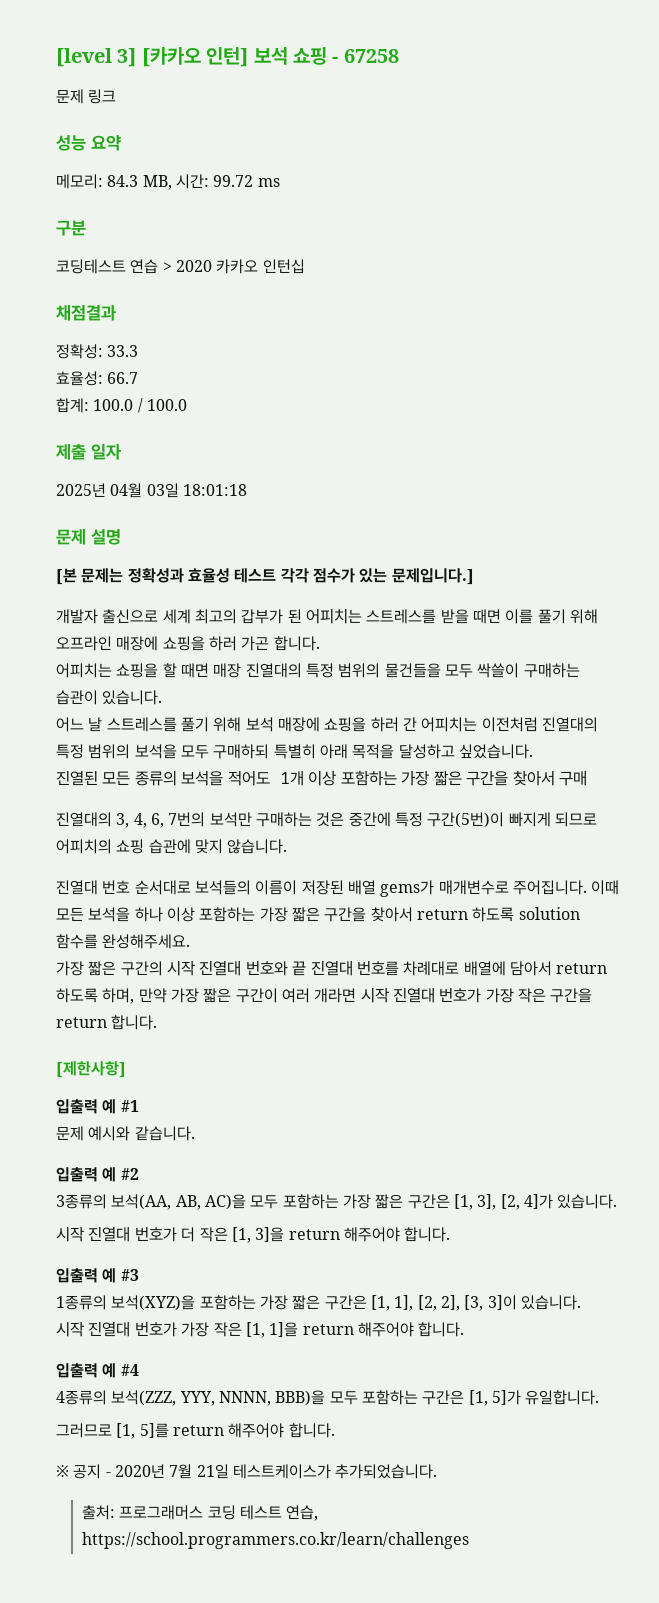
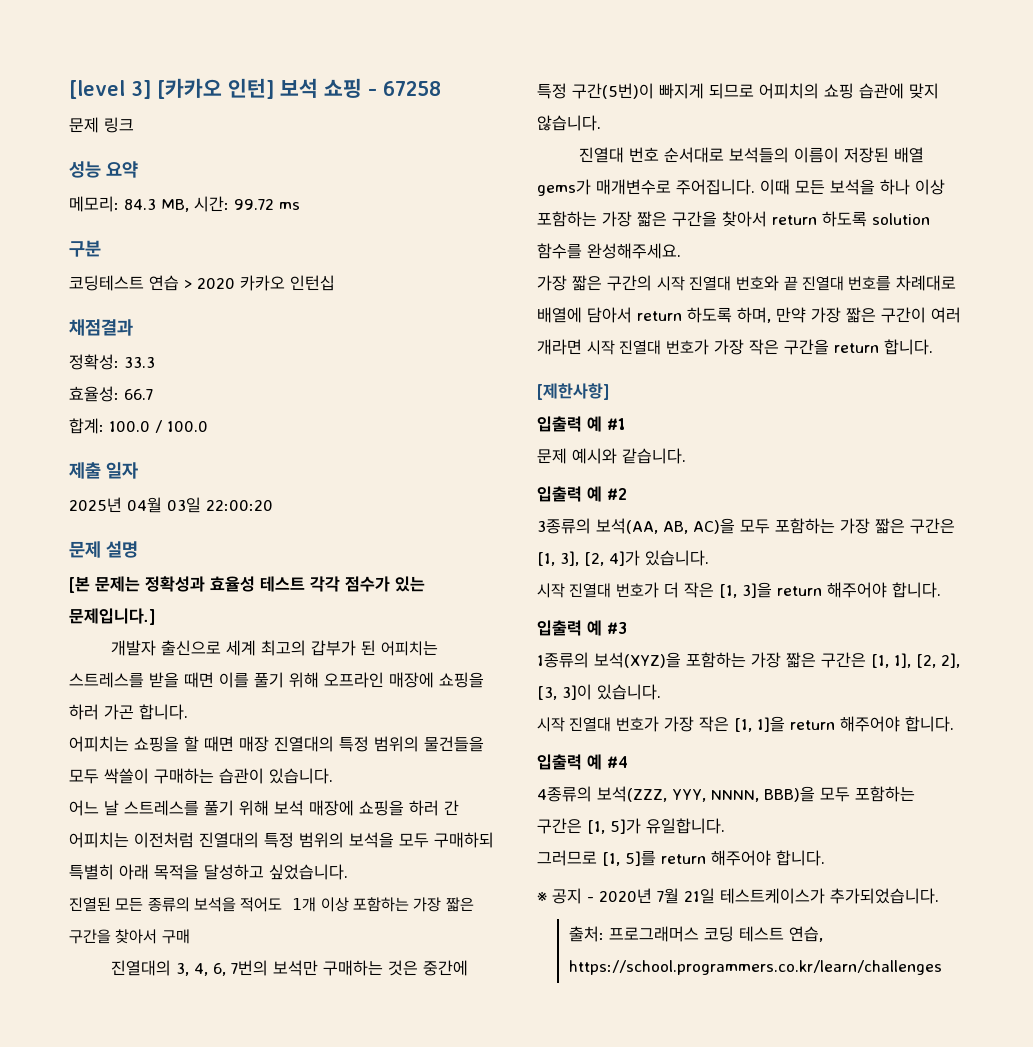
- 2025년 04월 03일 18:01:18
+ 2025년 04월 03일 22:00:20

